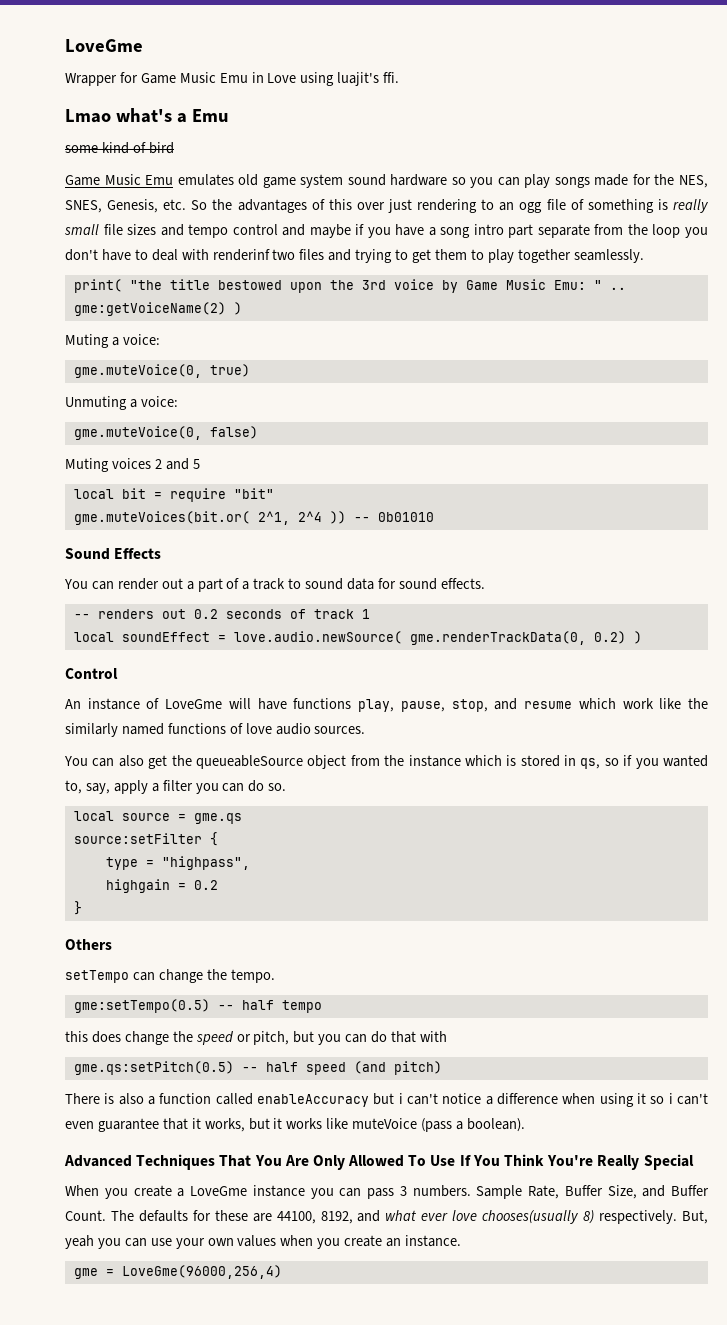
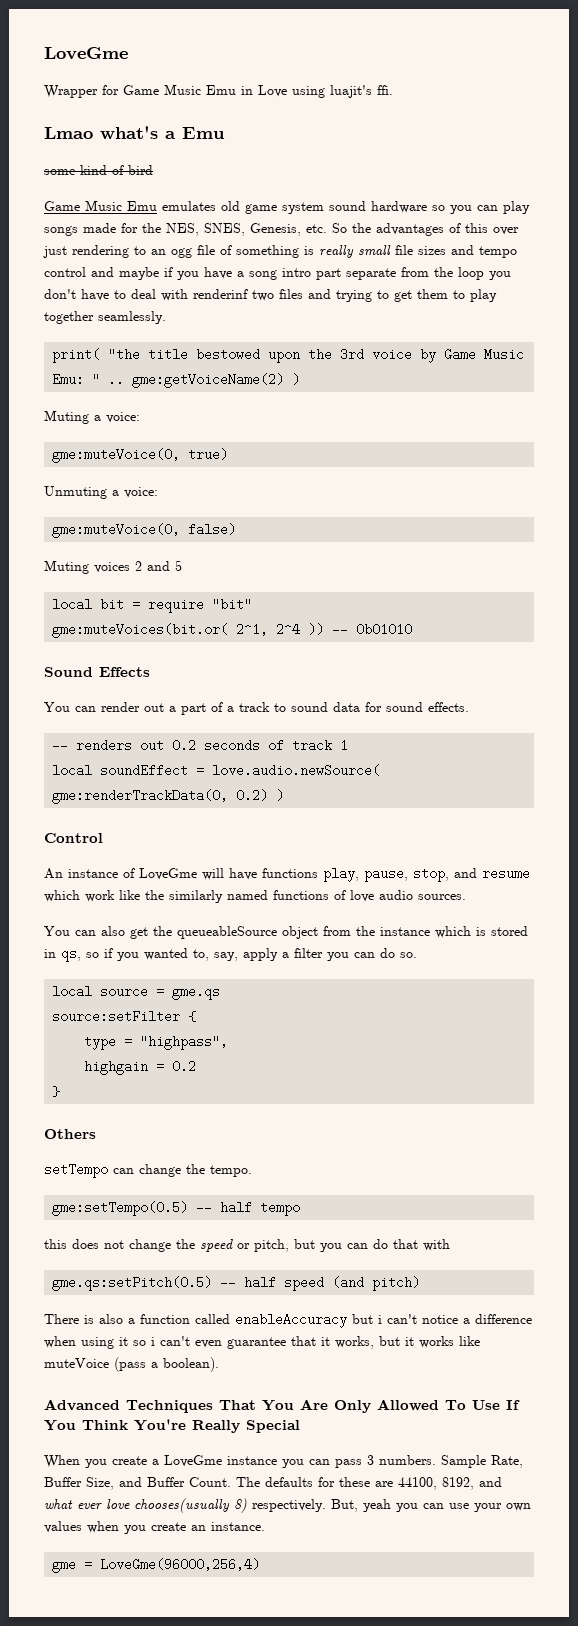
- gme.muteVoice(0, true)
+ gme:muteVoice(0, true)
- gme.muteVoice(0, false)
+ gme:muteVoice(0, false)
- gme.muteVoices(bit.or( 2^1, 2^4 )) -- 0b01010
+ gme:muteVoices(bit.or( 2^1, 2^4 )) -- 0b01010
- local soundEffect = love.audio.newSource( gme.renderTrackData(0, 0.2) )
+ local soundEffect = love.audio.newSource( gme:renderTrackData(0, 0.2) )
- this does change the speed or pitch, but you can do that with
+ this does not change the speed or pitch, but you can do that with

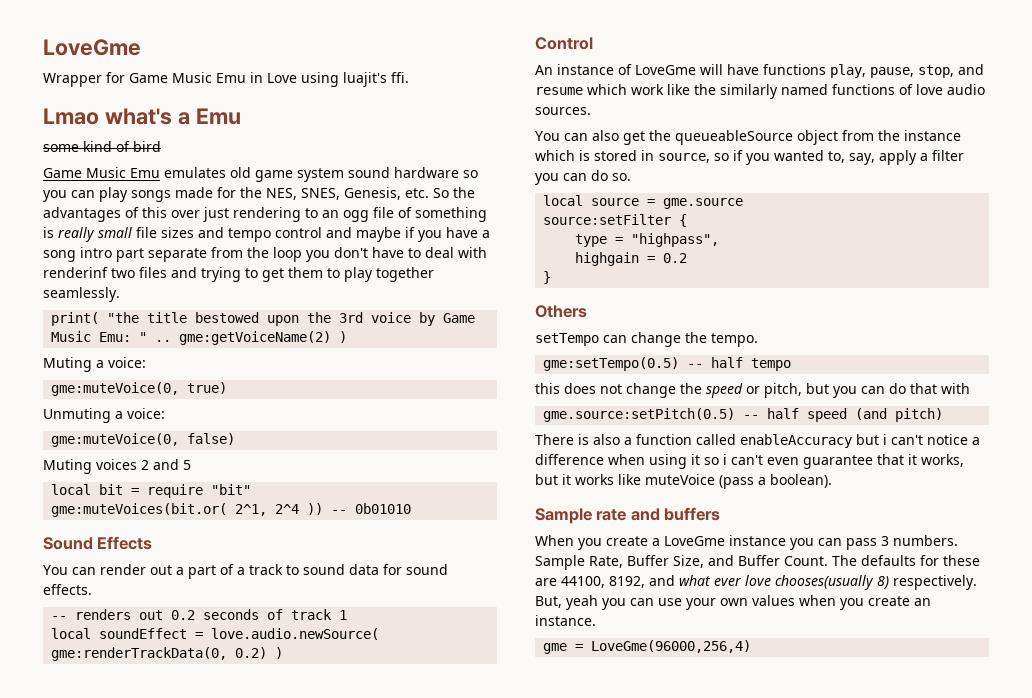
- You can also get the queueableSource object from the instance which is stored in qs, so if you wanted to, say, apply a filter you can do so.
+ You can also get the queueableSource object from the instance which is stored in source, so if you wanted to, say, apply a filter you can do so.
- local source = gme.qs
+ local source = gme.source
- gme.qs:setPitch(0.5) -- half speed (and pitch)
+ gme.source:setPitch(0.5) -- half speed (and pitch)
- Advanced Techniques That You Are Only Allowed To Use If You Think You're Really Special
+ Sample rate and buffers

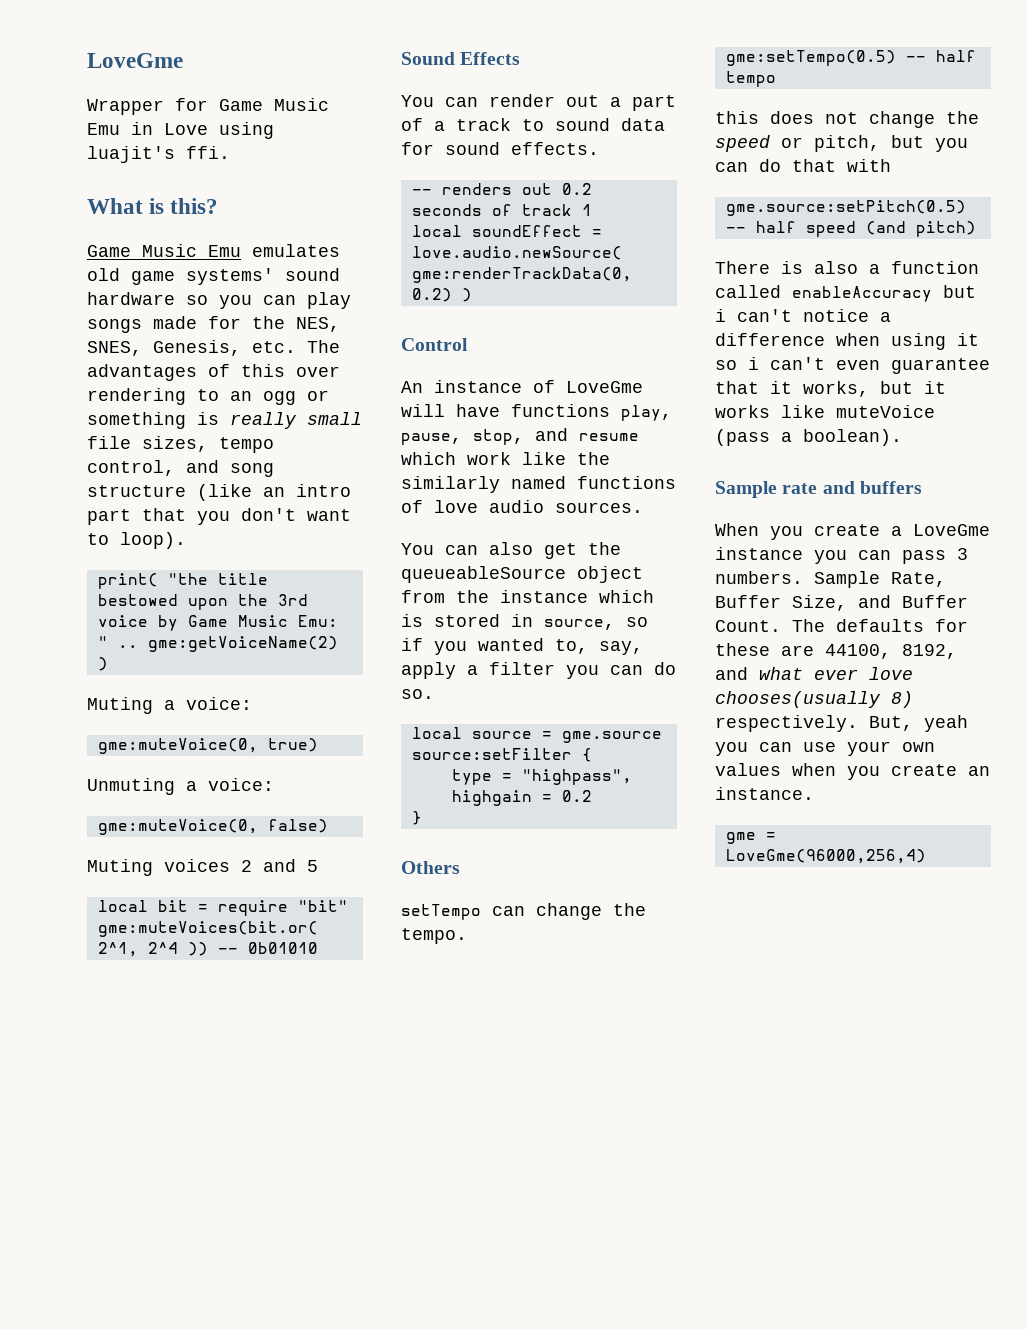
- Lmao what's a Emu
- some kind of bird
+ What is this?
- Game Music Emu emulates old game system sound hardware so you can play songs made for the NES, SNES, Genesis, etc. So the advantages of this over just rendering to an ogg file of something is really small file sizes and tempo control and maybe if you have a song intro part separate from the loop you don't have to deal with renderinf two files and trying to get them to play together seamlessly.
+ Game Music Emu emulates old game systems' sound hardware so you can play songs made for the NES, SNES, Genesis, etc. The advantages of this over rendering to an ogg or something is really small file sizes, tempo control, and song structure (like an intro part that you don't want to loop).

